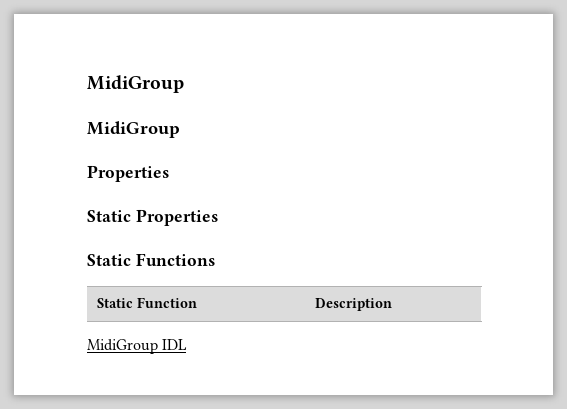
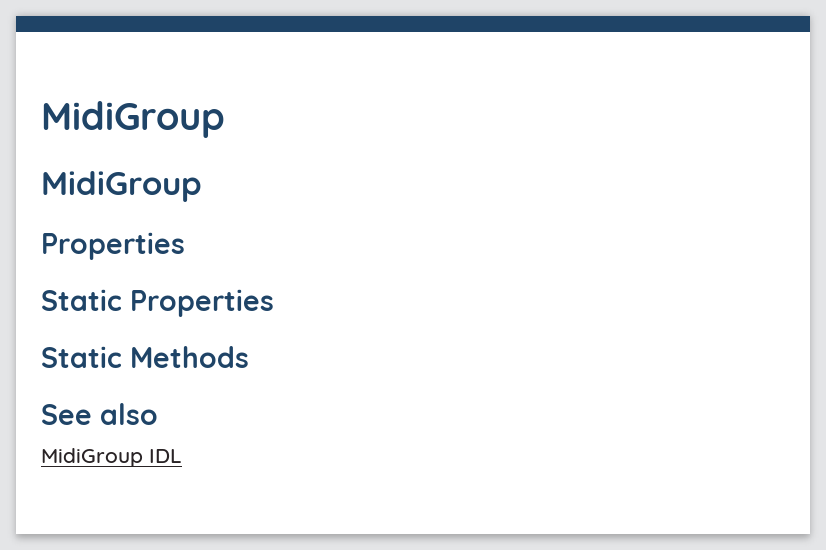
- Static Functions
- Static Function | Description
+ Static Methods
+ See also

